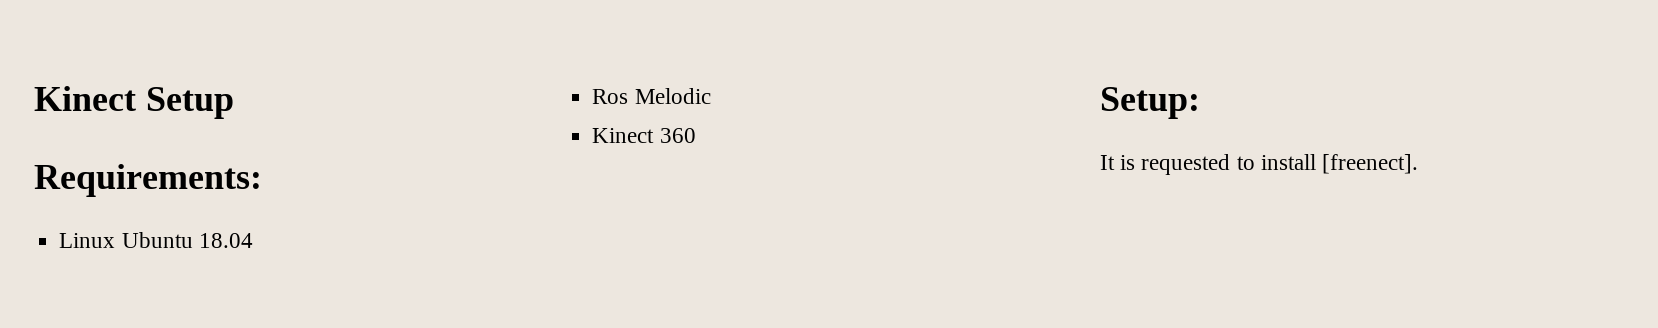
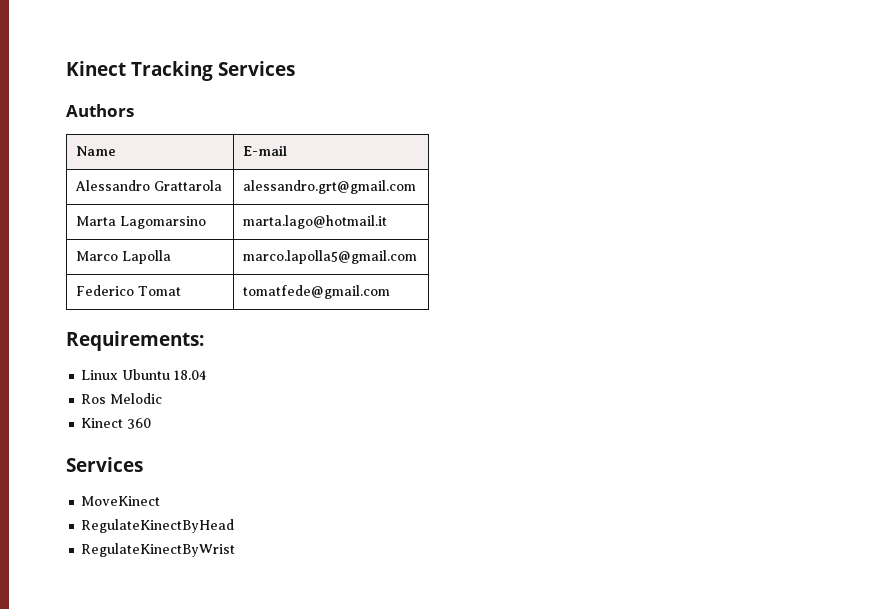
- Kinect Setup
+ Kinect Tracking Services
+ Authors
+ Name | E-mail
+ Alessandro Grattarola | alessandro.grt@gmail.com
+ Marta Lagomarsino | marta.lago@hotmail.it
+ Marco Lapolla | marco.lapolla5@gmail.com
+ Federico Tomat | tomatfede@gmail.com
  Kinect 360
- Setup:
- It is requested to install [freenect].
+ Services
+ MoveKinect
+ RegulateKinectByHead
+ RegulateKinectByWrist

